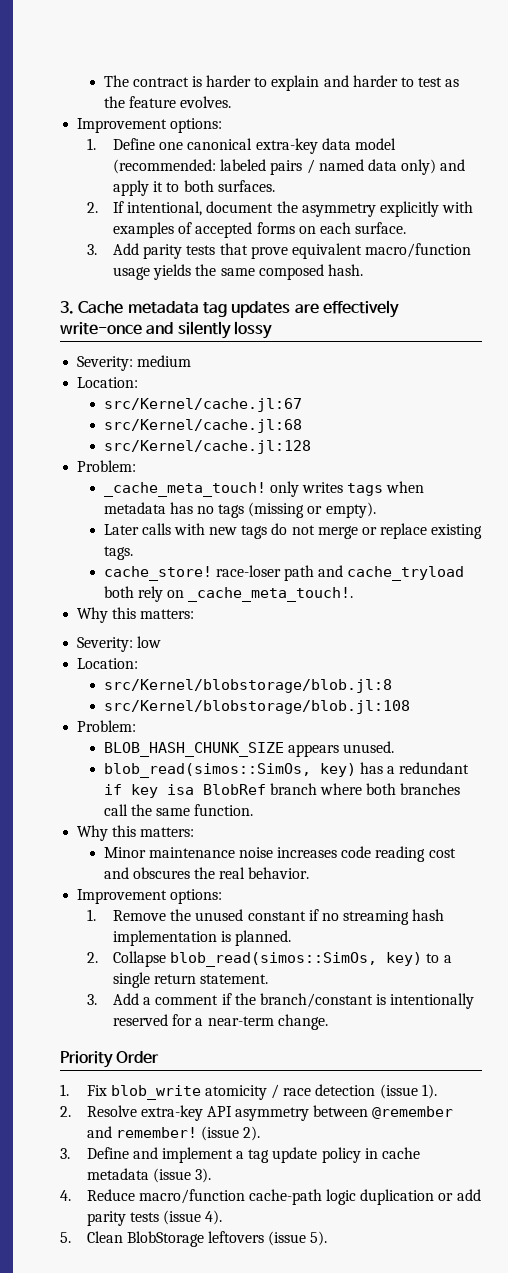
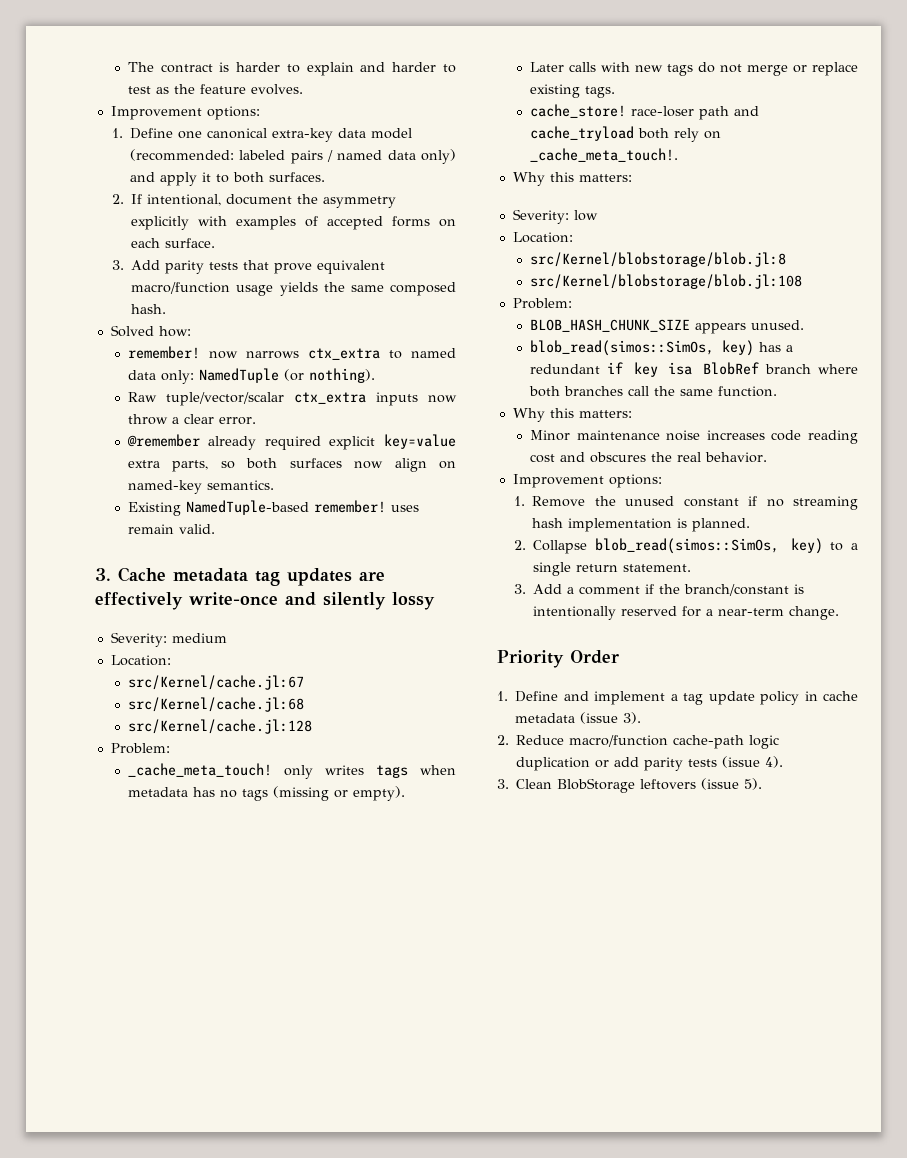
+ Solved how:
+ remember! now narrows ctx_extra to named data only: NamedTuple (or nothing).
+ Raw tuple/vector/scalar ctx_extra inputs now throw a clear error.
+ @remember already required explicit key=value extra parts, so both surfaces now align on named-key semantics.
+ Existing NamedTuple-based remember! uses remain valid.
- 1. Fix blob_write atomicity / race detection (issue 1).
- 2. Resolve extra-key API asymmetry between @remember and remember! (issue 2).
- 3. Define and implement a tag update policy in cache metadata (issue 3).
+ 1. Define and implement a tag update policy in cache metadata (issue 3).
- 4. Reduce macro/function cache-path logic duplication or add parity tests (issue 4).
+ 2. Reduce macro/function cache-path logic duplication or add parity tests (issue 4).
- 5. Clean BlobStorage leftovers (issue 5).
+ 3. Clean BlobStorage leftovers (issue 5).

